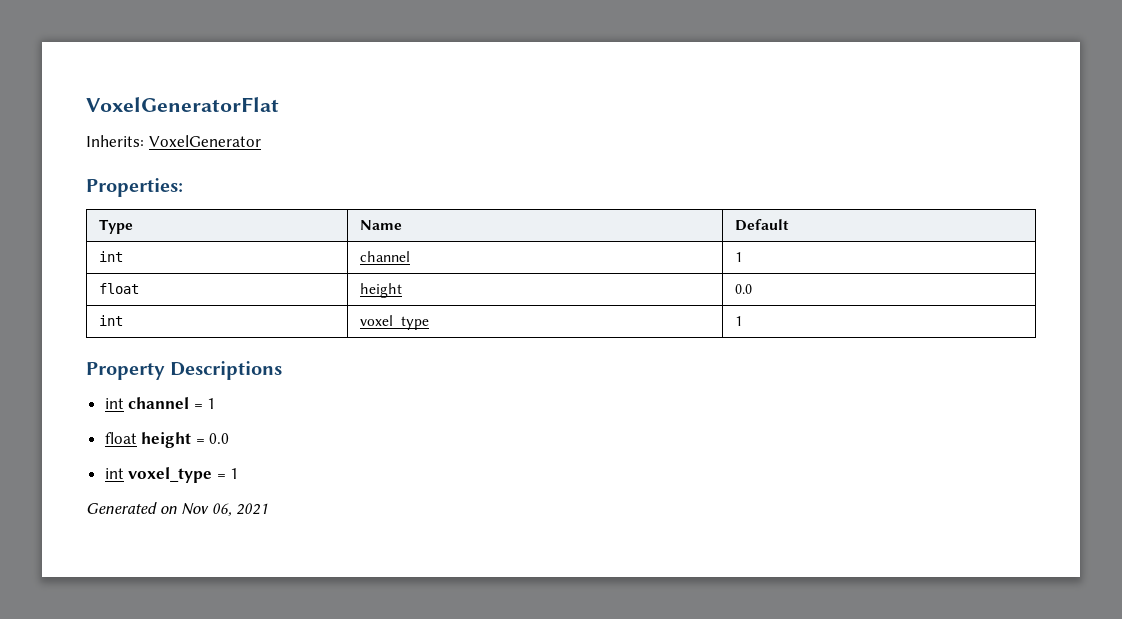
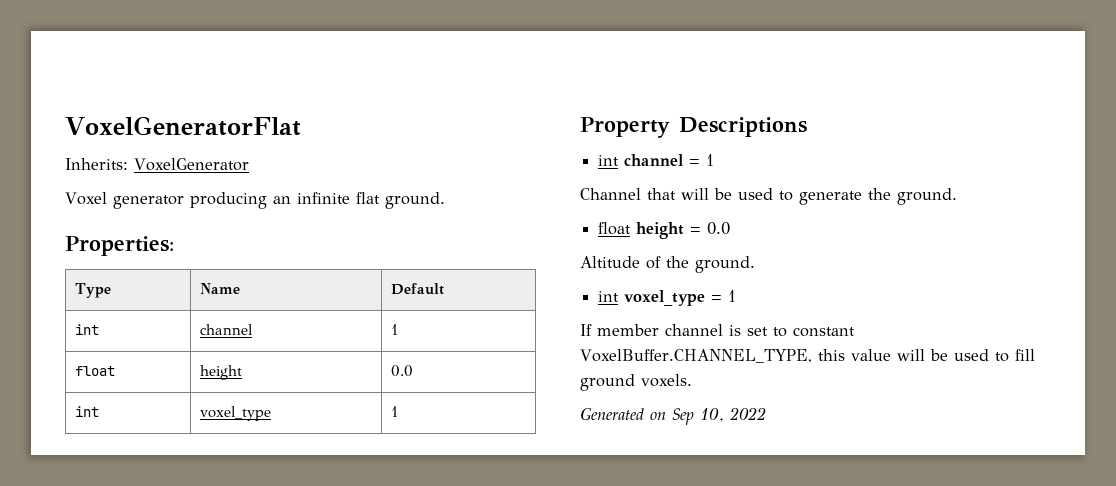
+ Voxel generator producing an infinite flat ground.
+ Channel that will be used to generate the ground.
+ Altitude of the ground.
+ If member channel is set to constant VoxelBuffer.CHANNEL_TYPE, this value will be used to fill ground voxels.
- Generated on Nov 06, 2021
+ Generated on Sep 10, 2022

